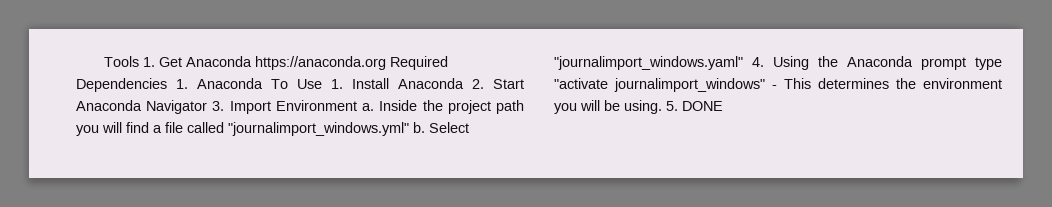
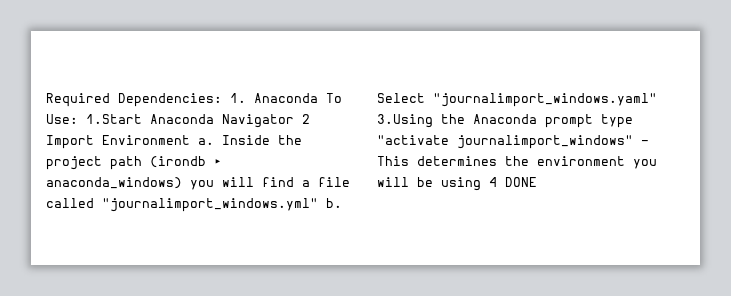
- Tools 1. Get Anaconda https://anaconda.org Required Dependencies 1. Anaconda To Use 1. Install Anaconda 2. Start Anaconda Navigator 3. Import Environment a.
+ Required Dependencies: 1. Anaconda To Use: 1.Start Anaconda Navigator 2 Import Environment a.
- Inside the project path you will find a file called "journalimport_windows.yml" b.
+ Inside the project path (irondb ▸ anaconda_windows) you will find a file called "journalimport_windows.yml" b.
- Select "journalimport_windows.yaml" 4. Using the Anaconda prompt type "activate journalimport_windows" - This determines the environment you will be using. 5. DONE
+ Select "journalimport_windows.yaml" 3.Using the Anaconda prompt type "activate journalimport_windows" - This determines the environment you will be using 4 DONE

